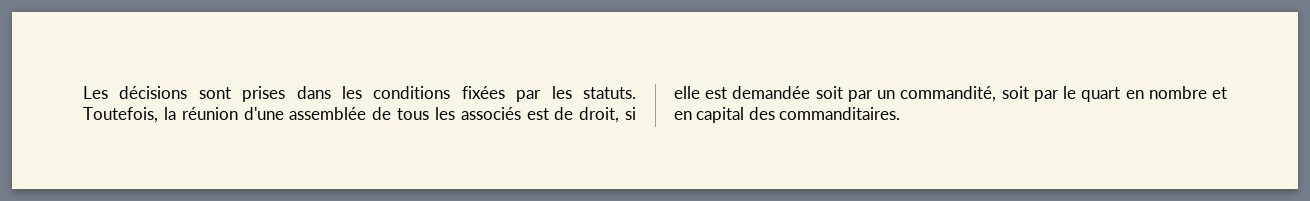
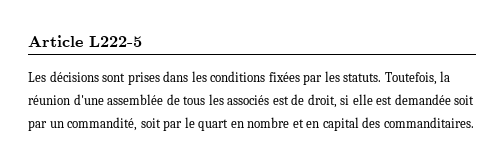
+ Article L222-5

